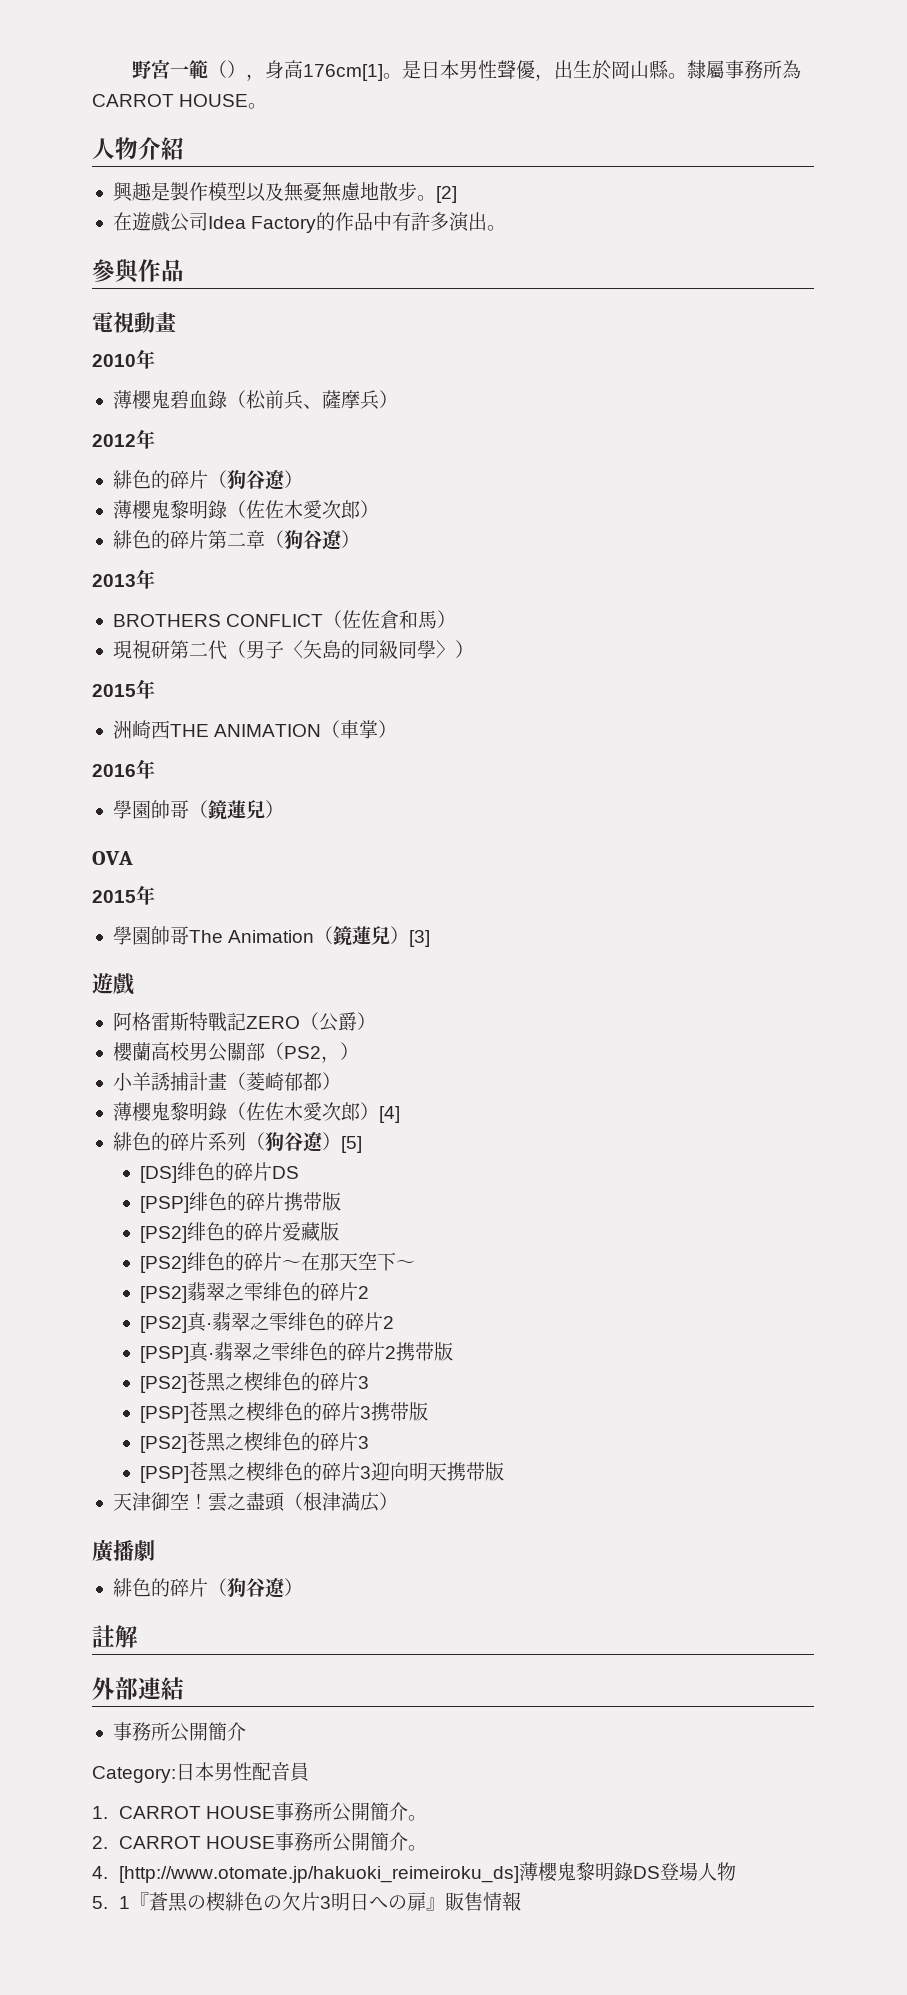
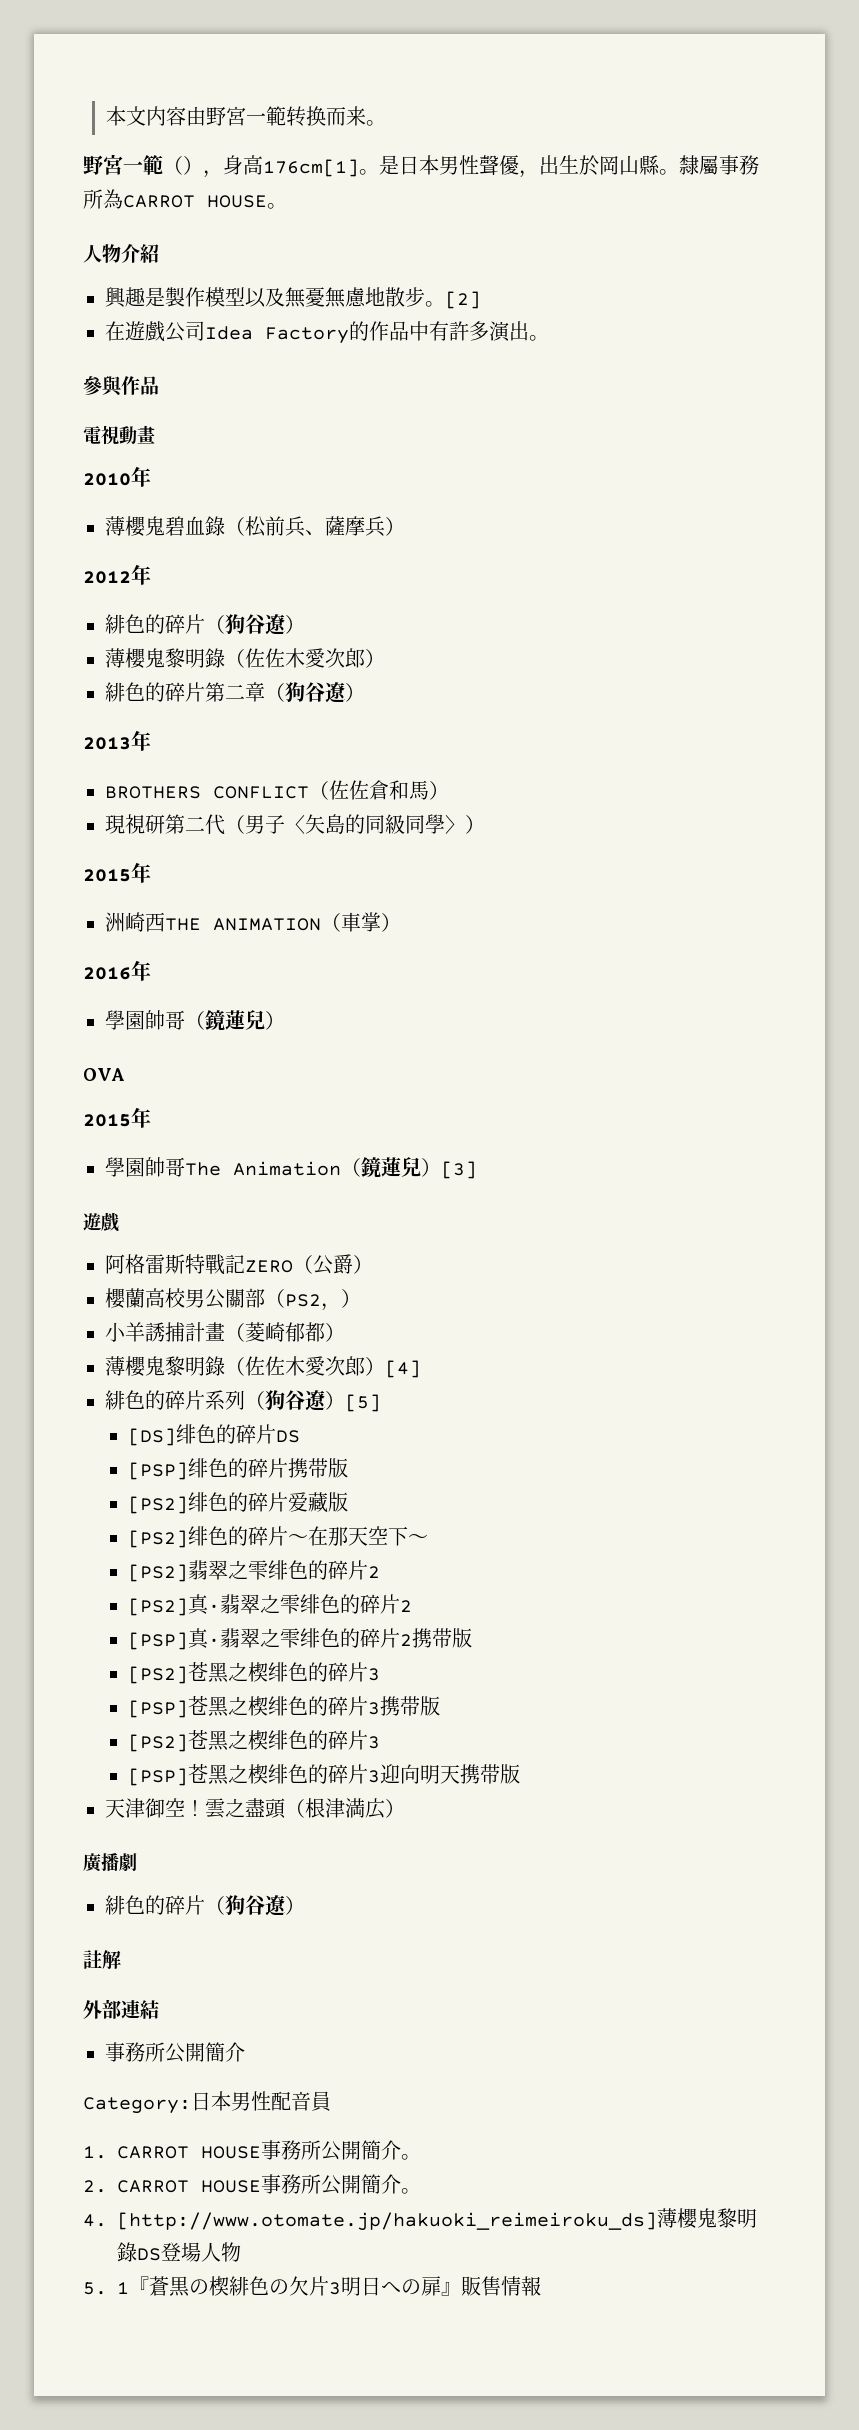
+ 本文内容由野宮一範转换而来。

